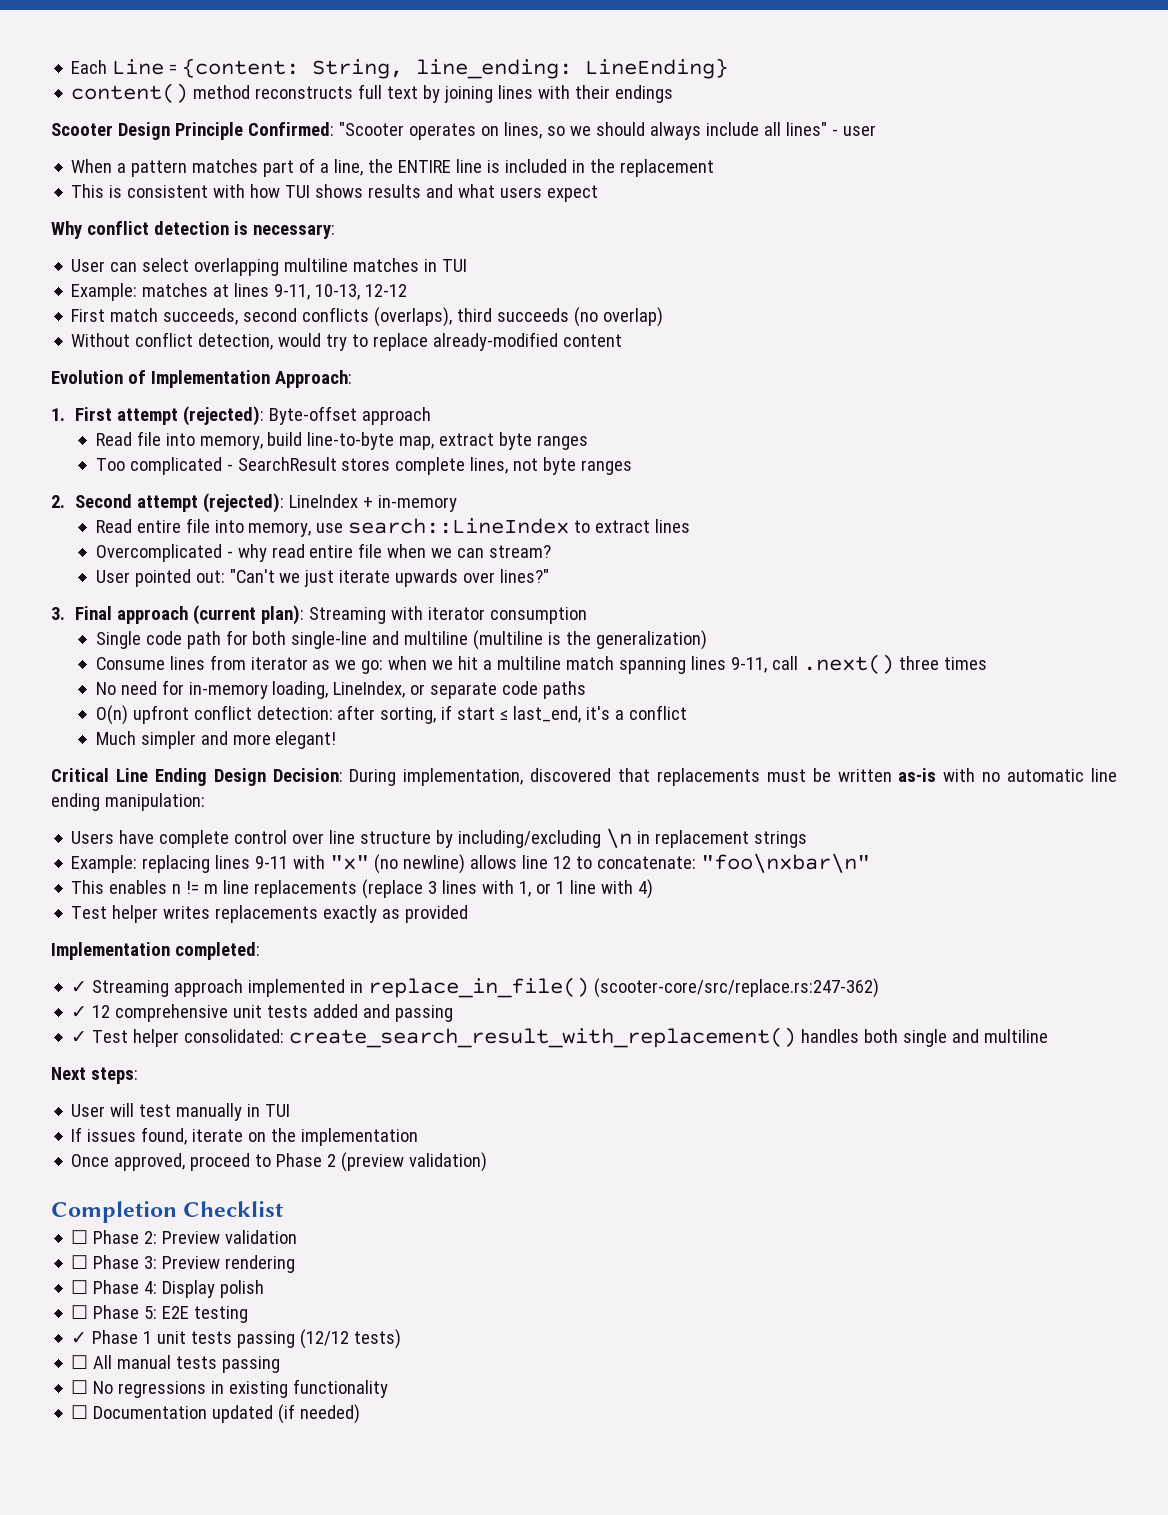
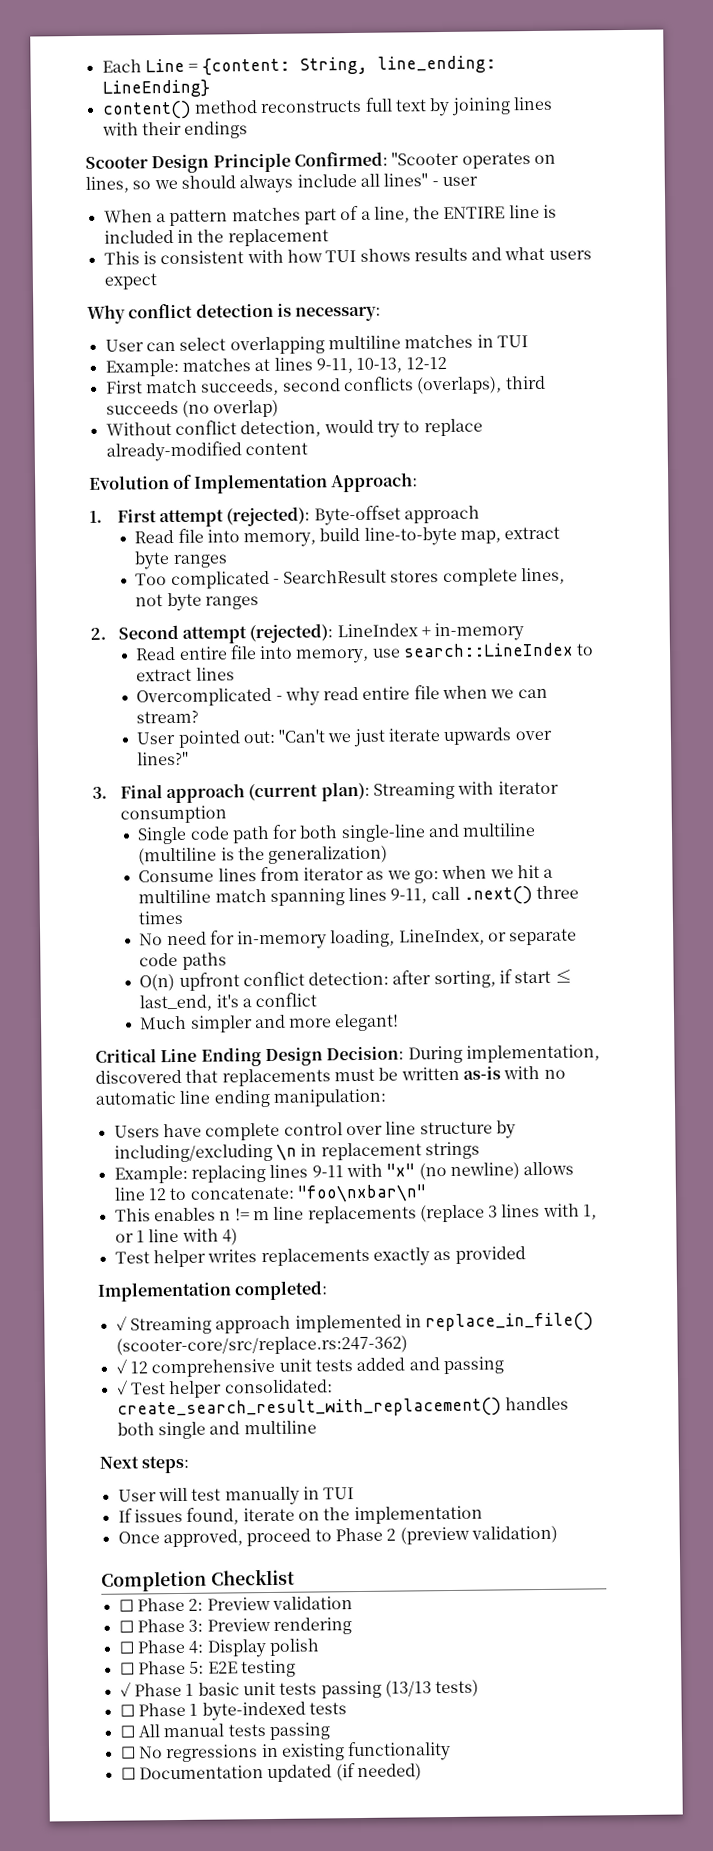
- ✓ Phase 1 unit tests passing (12/12 tests)
+ ✓ Phase 1 basic unit tests passing (13/13 tests)
+ ☐ Phase 1 byte-indexed tests

